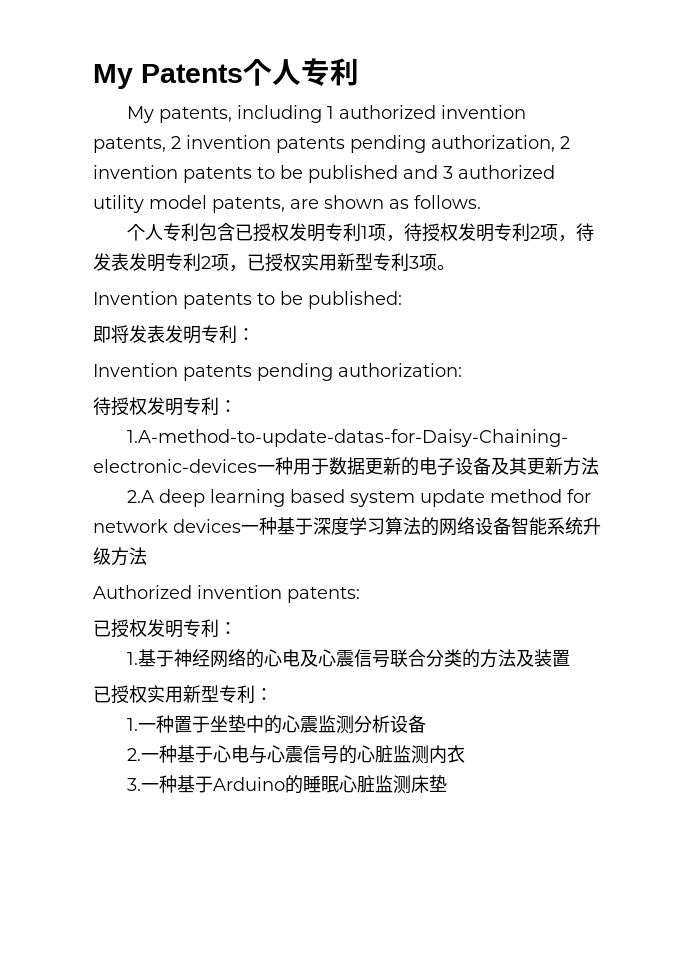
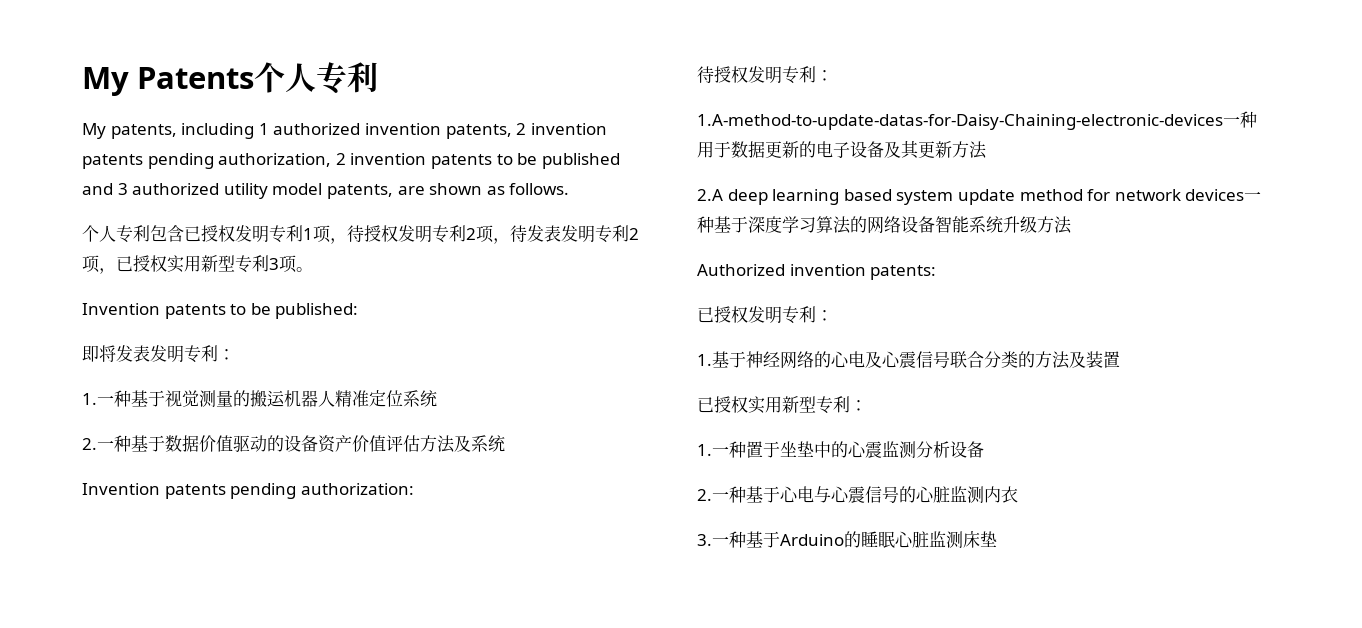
+ 1.一种基于视觉测量的搬运机器人精准定位系统
+ 2.一种基于数据价值驱动的设备资产价值评估方法及系统

